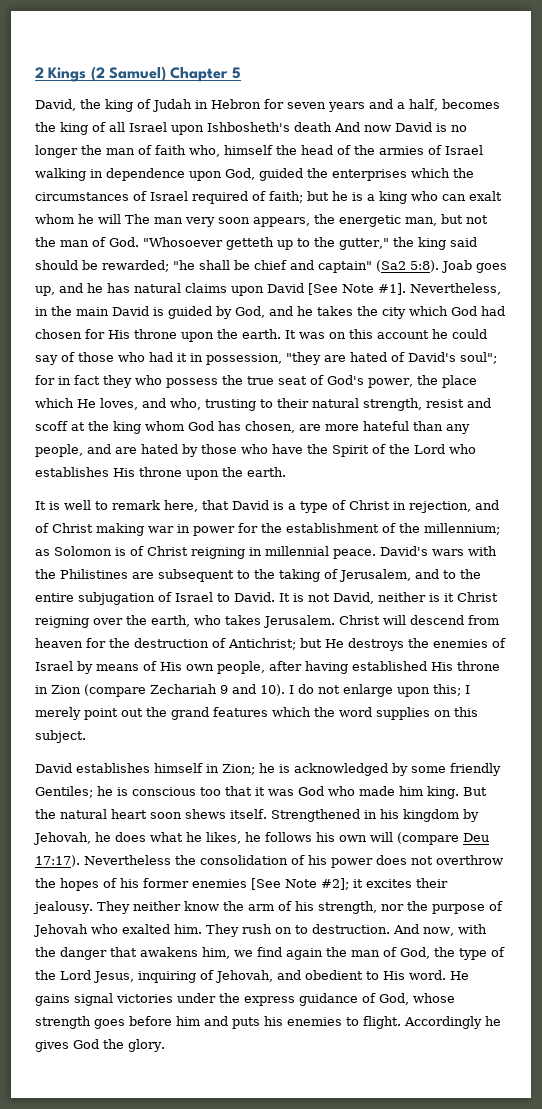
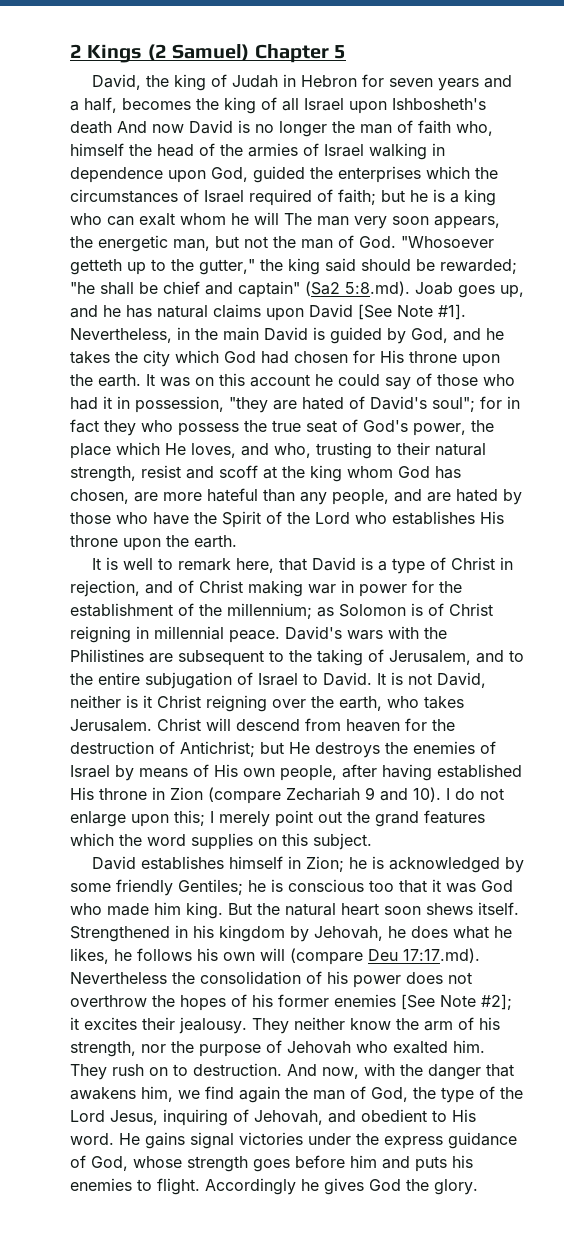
- "he shall be chief and captain" (Sa2 5:8). Joab goes up, and he has natural claims upon David [See Note #1].
+ "he shall be chief and captain" (Sa2 5:8.md). Joab goes up, and he has natural claims upon David [See Note #1].
- Strengthened in his kingdom by Jehovah, he does what he likes, he follows his own will (compare Deu 17:17). Nevertheless the consolidation of his power does not overthrow the hopes of his former enemies [See Note #2]; it excites their jealousy.
+ Strengthened in his kingdom by Jehovah, he does what he likes, he follows his own will (compare Deu 17:17.md). Nevertheless the consolidation of his power does not overthrow the hopes of his former enemies [See Note #2]; it excites their jealousy.

